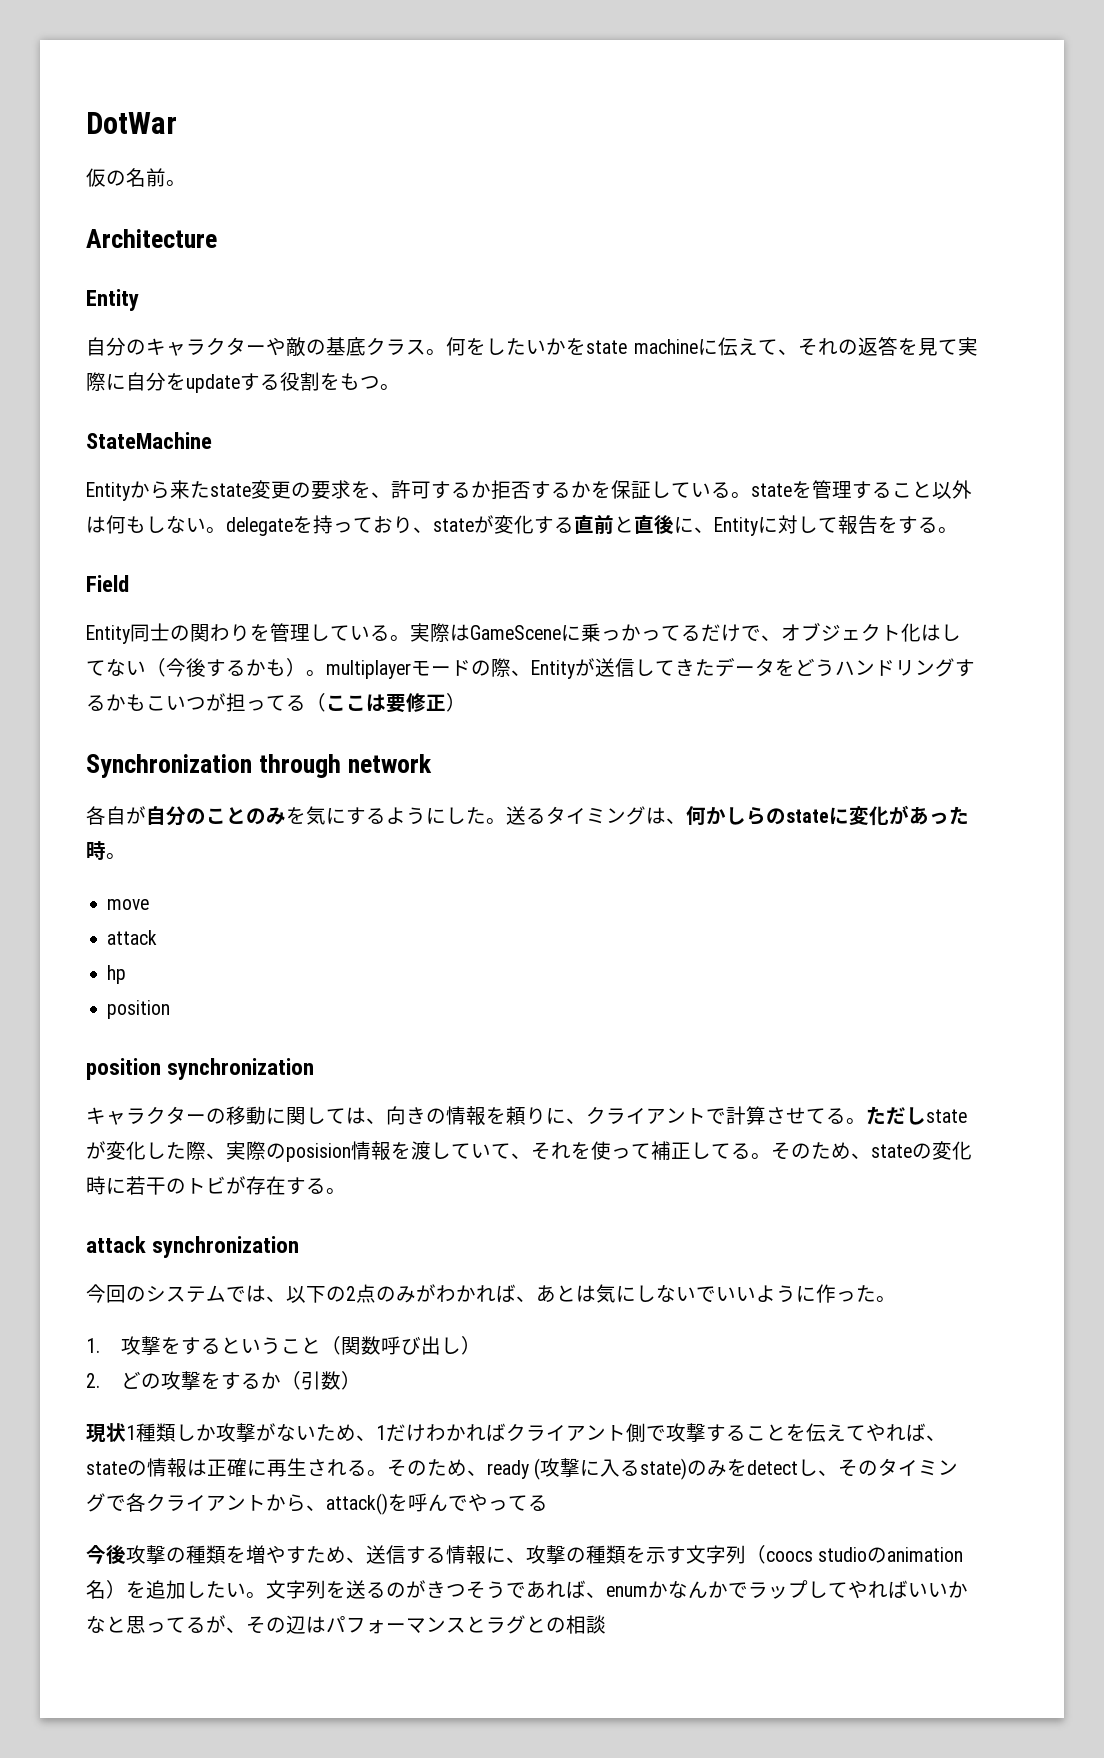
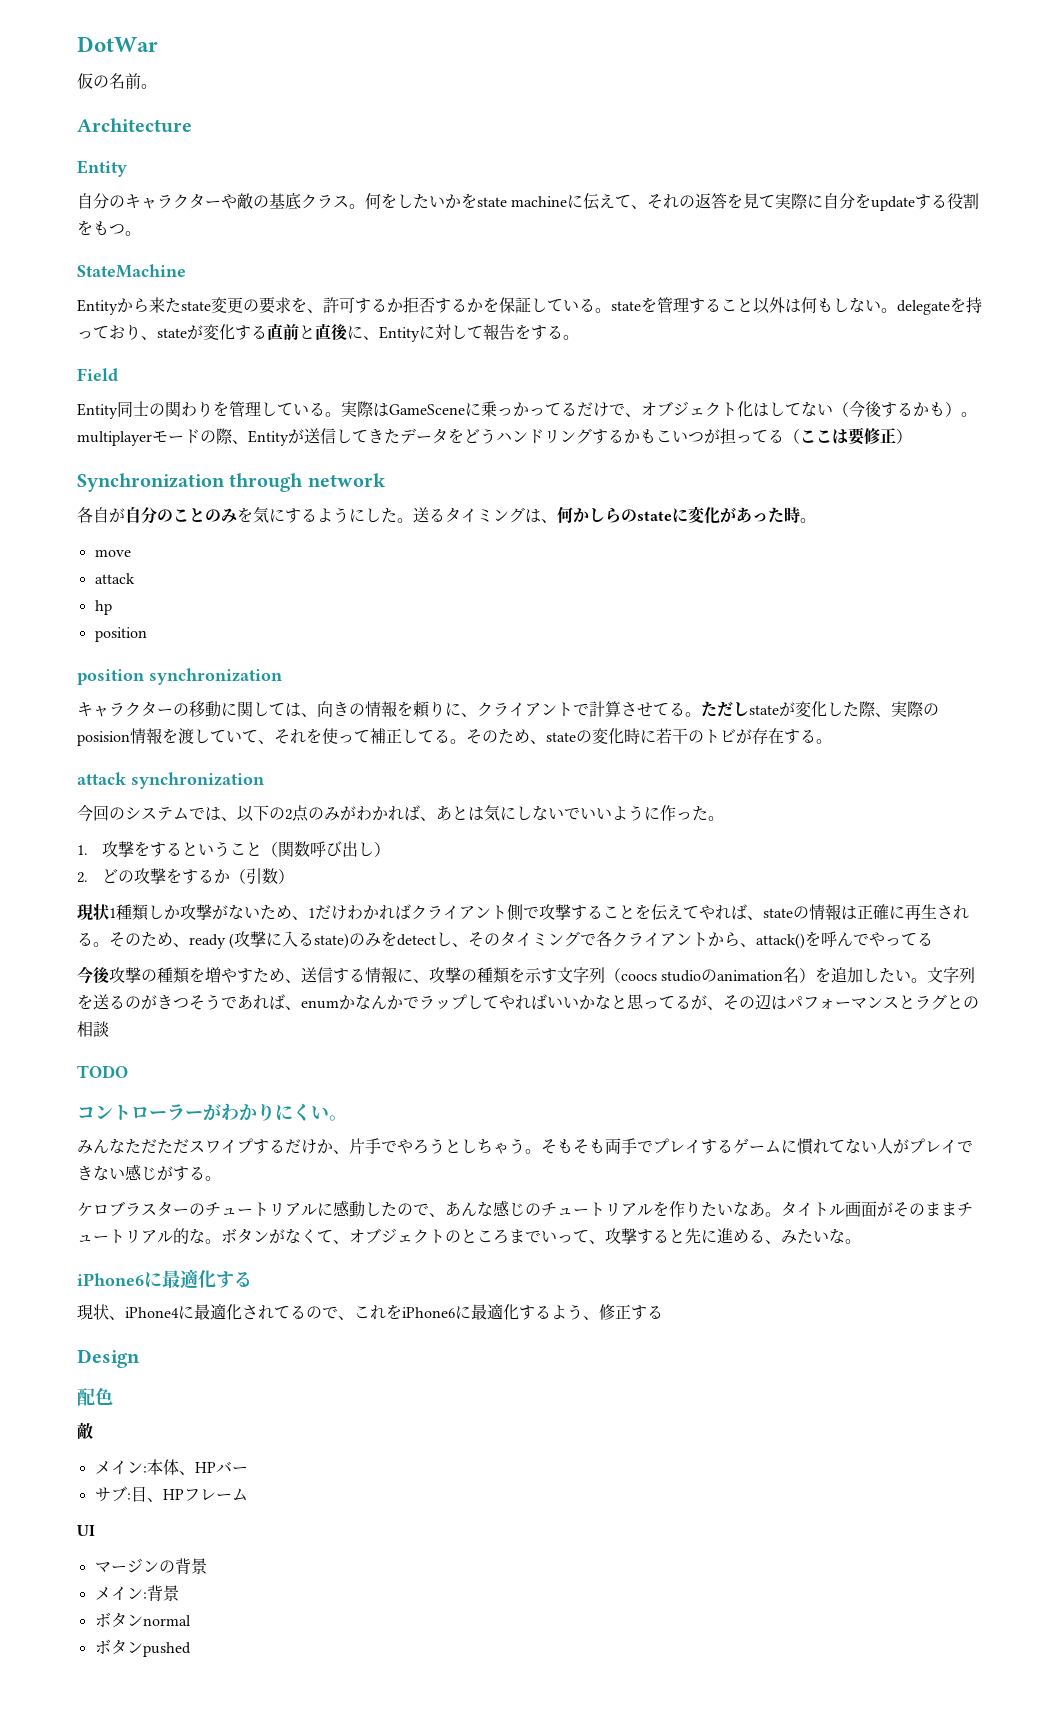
+ TODO
+ コントローラーがわかりにくい。
+ みんなただただスワイプするだけか、片手でやろうとしちゃう。そもそも両手でプレイするゲームに慣れてない人がプレイできない感じがする。
+ ケロブラスターのチュートリアルに感動したので、あんな感じのチュートリアルを作りたいなあ。タイトル画面がそのままチュートリアル的な。ボタンがなくて、オブジェクトのところまでいって、攻撃すると先に進める、みたいな。
+ iPhone6に最適化する
+ 現状、iPhone4に最適化されてるので、これをiPhone6に最適化するよう、修正する
+ Design
+ 配色
+ 敵
+ メイン:本体、HPバー
+ サブ:目、HPフレーム
+ UI
+ マージンの背景
+ メイン:背景
+ ボタンnormal
+ ボタンpushed

